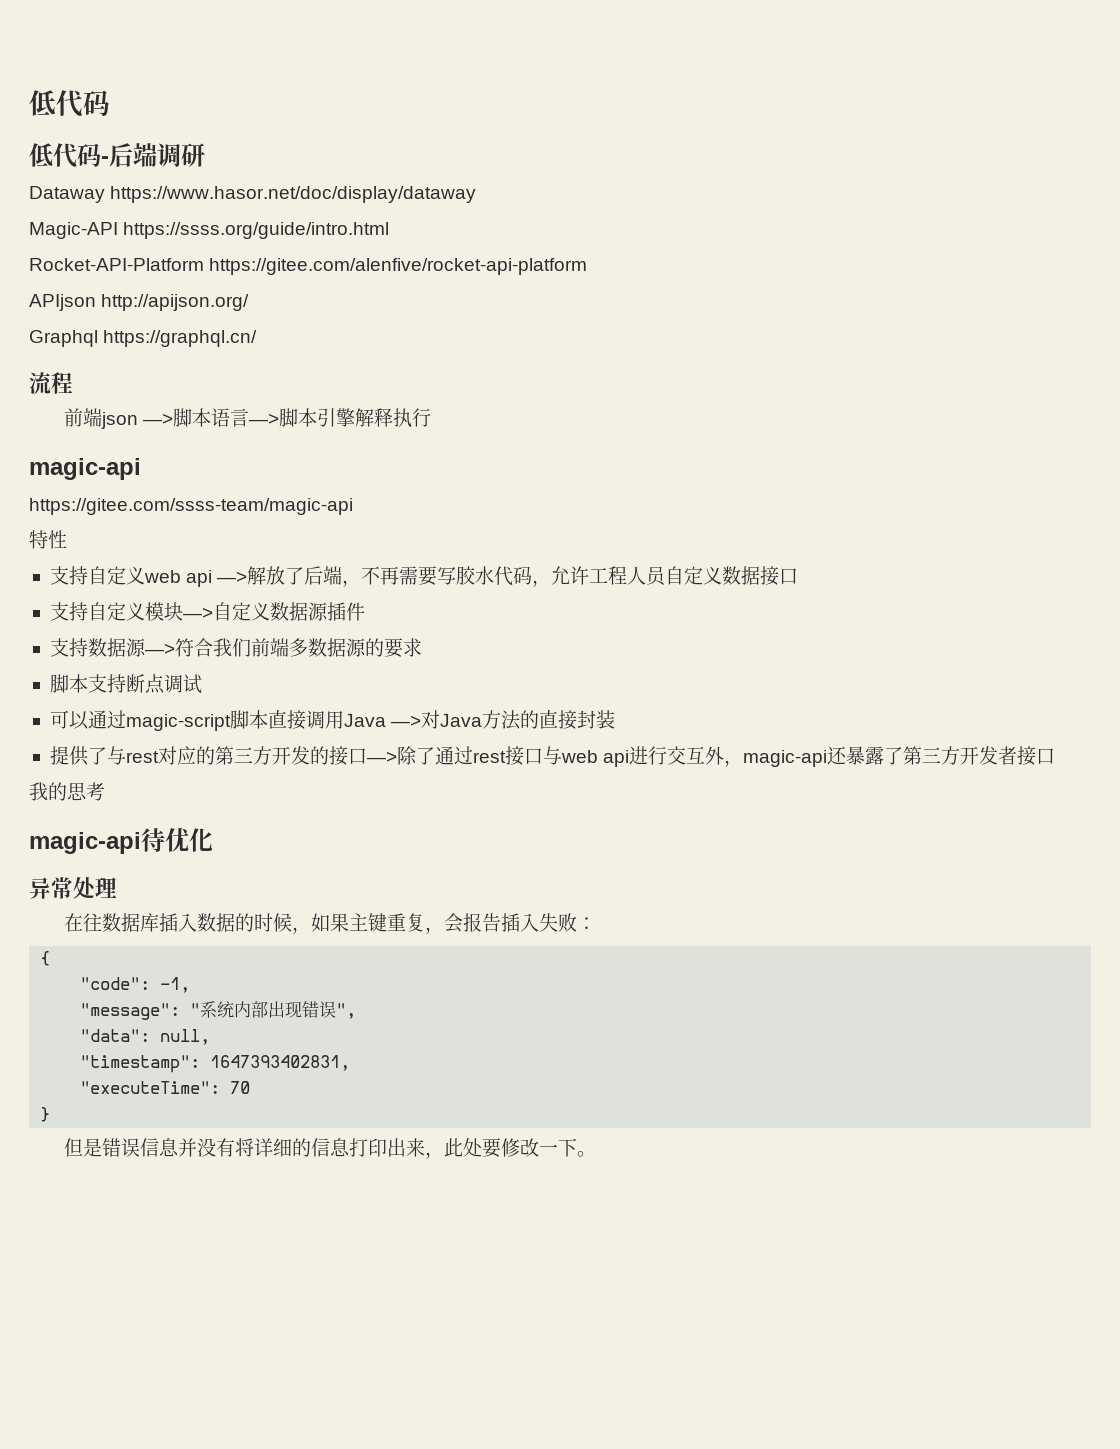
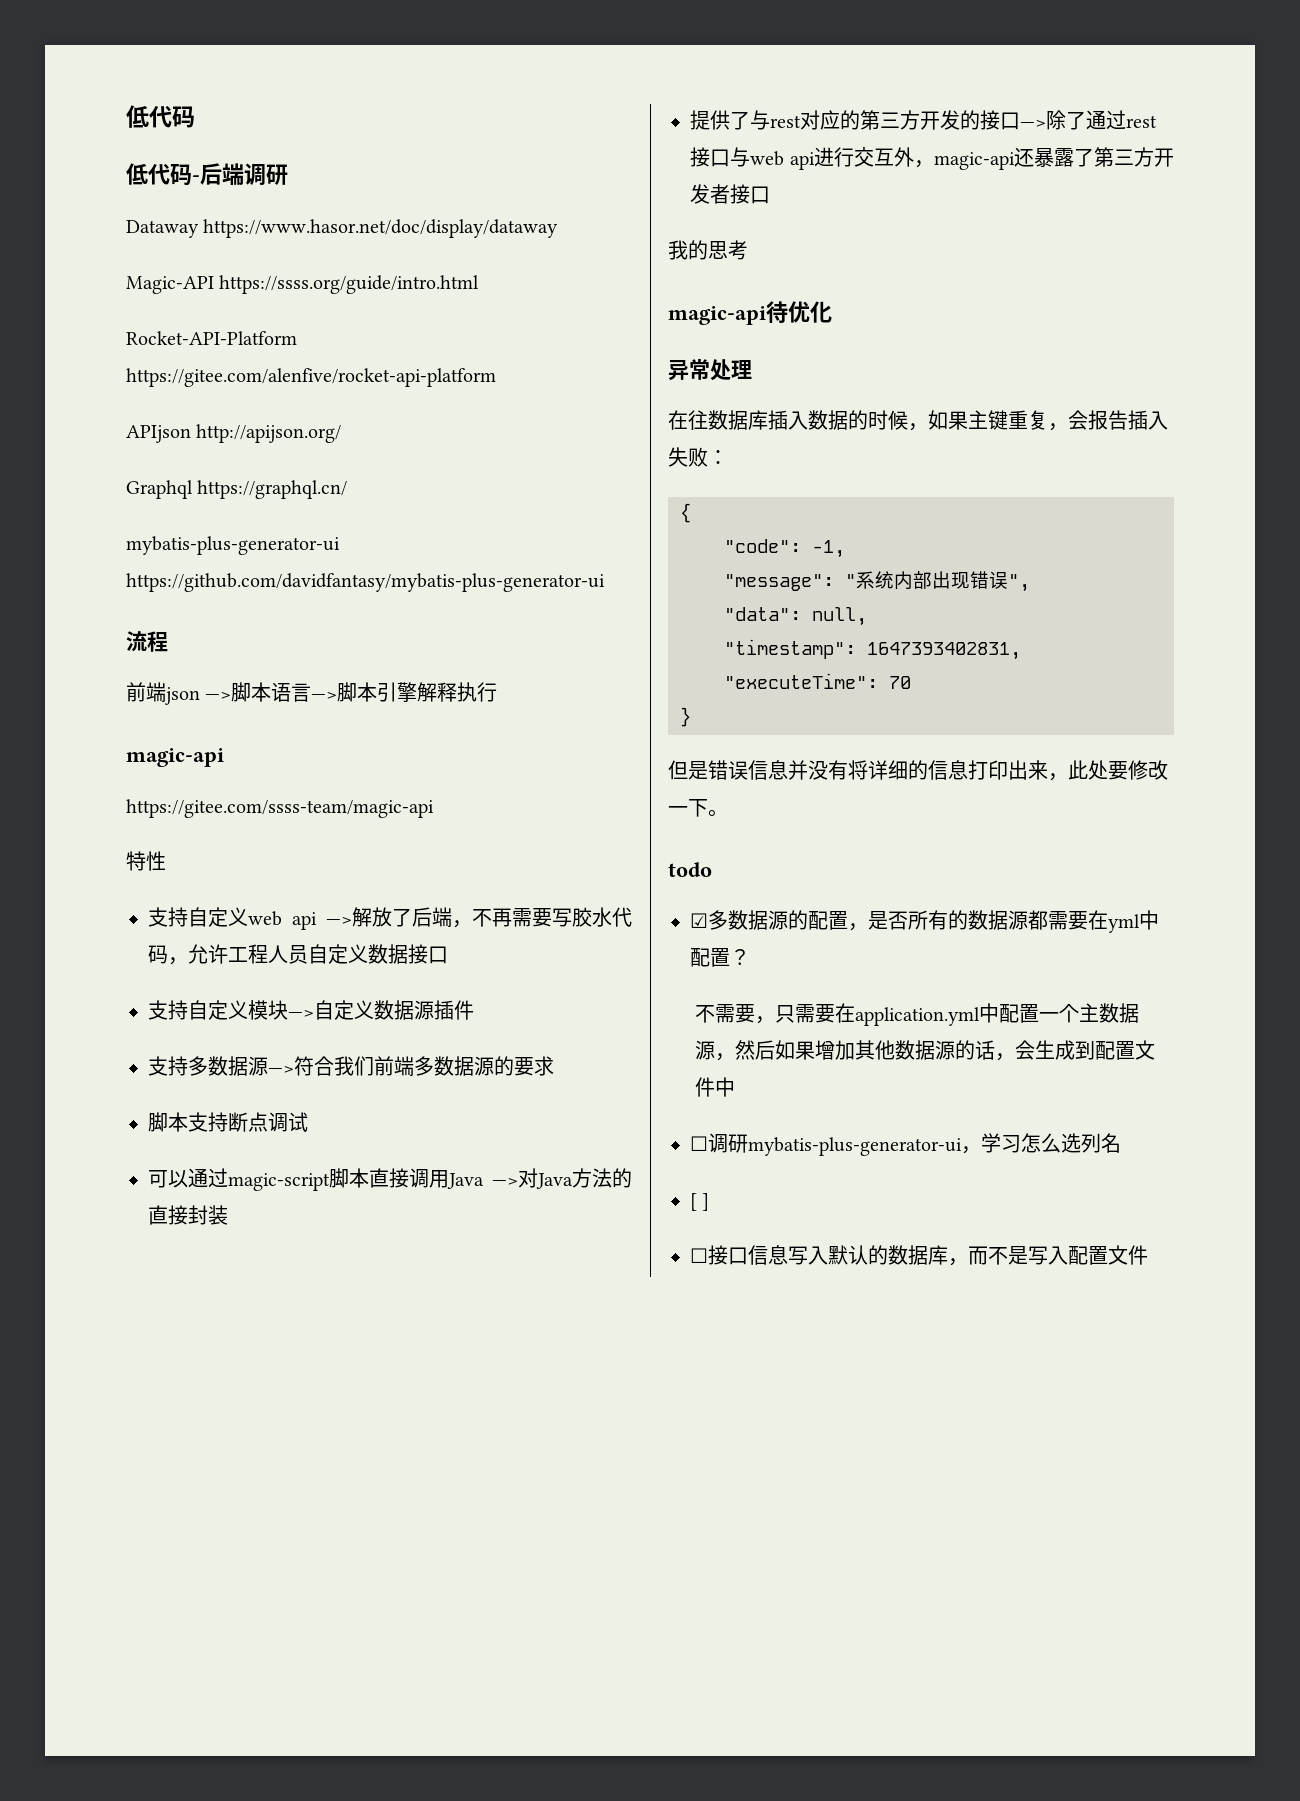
+ mybatis-plus-generator-ui https://github.com/davidfantasy/mybatis-plus-generator-ui
- 支持数据源—>符合我们前端多数据源的要求
+ 支持多数据源—>符合我们前端多数据源的要求
+ todo
+ ☑多数据源的配置，是否所有的数据源都需要在yml中配置？
+ 不需要，只需要在application.yml中配置一个主数据源，然后如果增加其他数据源的话，会生成到配置文件中
+ ☐调研mybatis-plus-generator-ui，学习怎么选列名
+ [ ]
+ ☐接口信息写入默认的数据库，而不是写入配置文件

